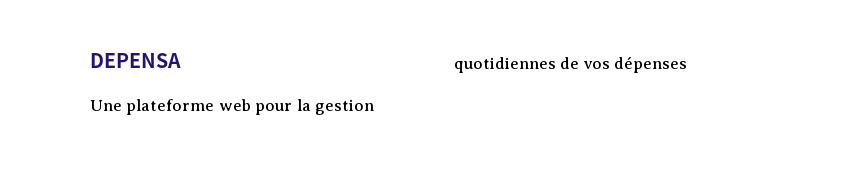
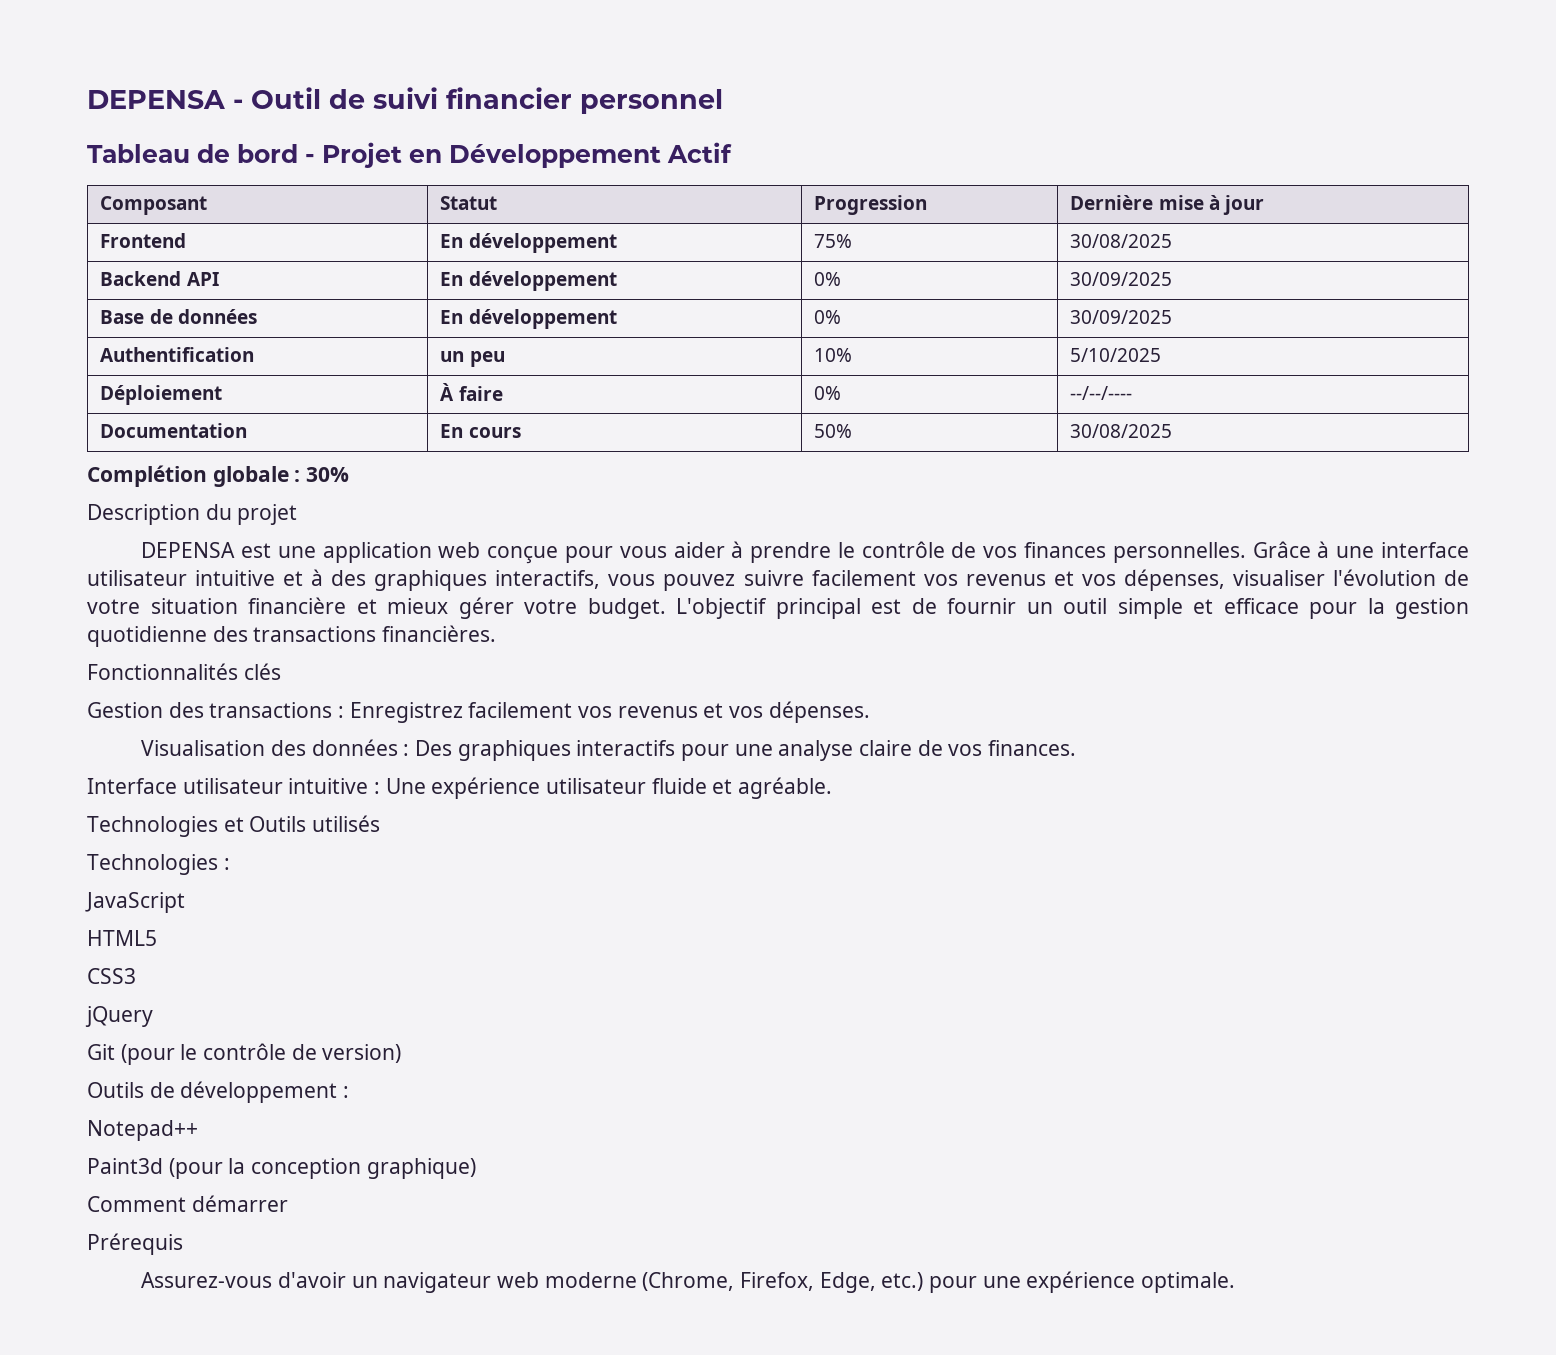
- DEPENSA
- Une plateforme web pour la gestion quotidiennes de vos dépenses
+ DEPENSA - Outil de suivi financier personnel
+ Tableau de bord - Projet en Développement Actif
+ Composant | Statut | Progression | Dernière mise à jour
+ Frontend | En développement | 75% | 30/08/2025
+ Backend API | En développement | 0% | 30/09/2025
+ Base de données | En développement | 0% | 30/09/2025
+ Authentification | un peu | 10% | 5/10/2025
+ Déploiement | À faire | 0% | --/--/----
+ Documentation | En cours | 50% | 30/08/2025
+ Complétion globale : 30%
+ Description du projet
+ DEPENSA est une application web conçue pour vous aider à prendre le contrôle de vos finances personnelles. Grâce à une interface utilisateur intuitive et à des graphiques interactifs, vous pouvez suivre facilement vos revenus et vos dépenses, visualiser l'évolution de votre situation financière et mieux gérer votre budget. L'objectif principal est de fournir un outil simple et efficace pour la gestion quotidienne des transactions financières.
+ Fonctionnalités clés
+ Gestion des transactions : Enregistrez facilement vos revenus et vos dépenses.
+ Visualisation des données : Des graphiques interactifs pour une analyse claire de vos finances.
+ Interface utilisateur intuitive : Une expérience utilisateur fluide et agréable.
+ Technologies et Outils utilisés
+ Technologies :
+ JavaScript
+ HTML5
+ CSS3
+ jQuery
+ Git (pour le contrôle de version)
+ Outils de développement :
+ Notepad++
+ Paint3d (pour la conception graphique)
+ Comment démarrer
+ Prérequis
+ Assurez-vous d'avoir un navigateur web moderne (Chrome, Firefox, Edge, etc.) pour une expérience optimale.

